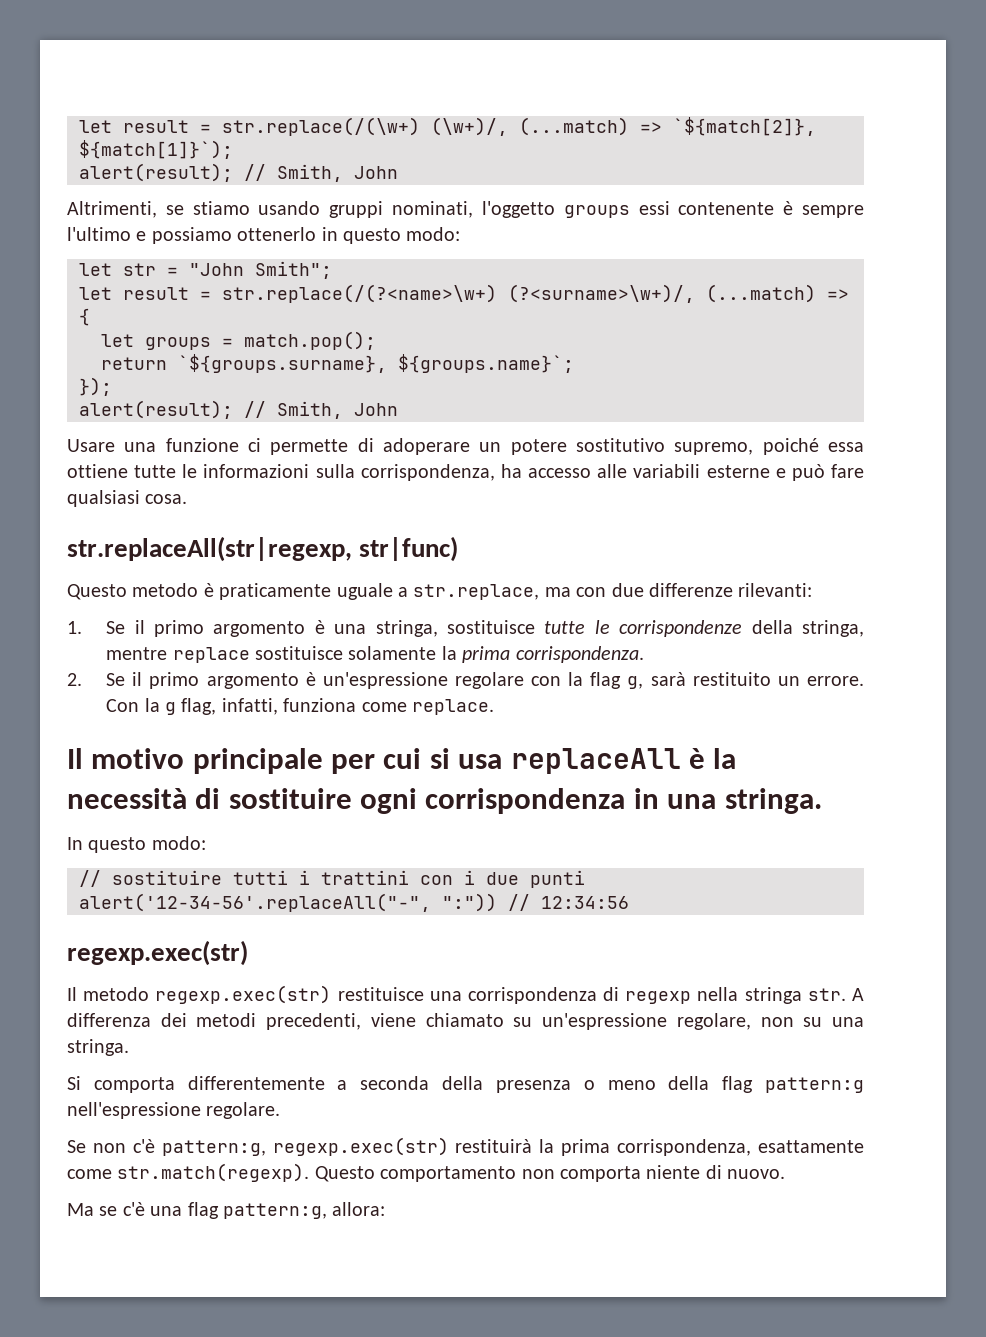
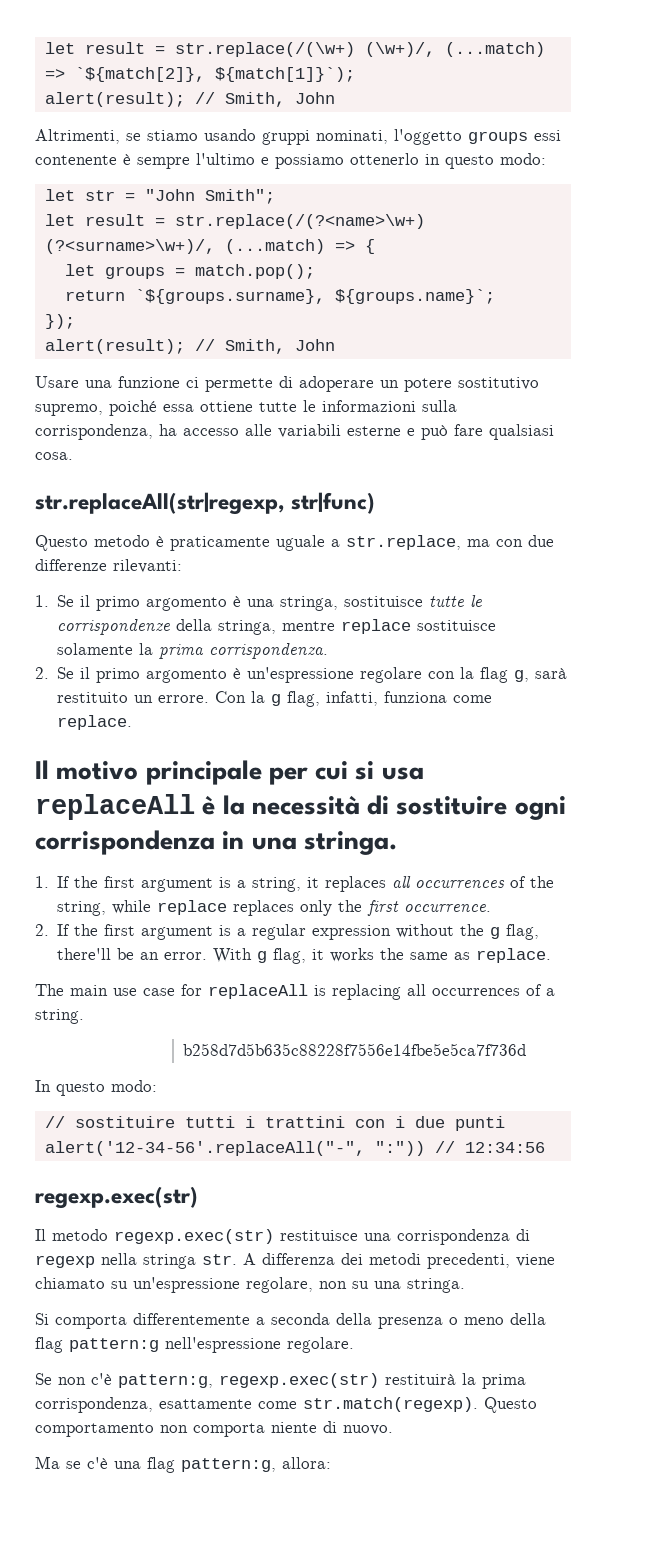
+ 1. If the first argument is a string, it replaces all occurrences of the string, while replace replaces only the first occurrence.
+ 2. If the first argument is a regular expression without the g flag, there'll be an error. With g flag, it works the same as replace.
+ The main use case for replaceAll is replacing all occurrences of a string.
+ b258d7d5b635c88228f7556e14fbe5e5ca7f736d

